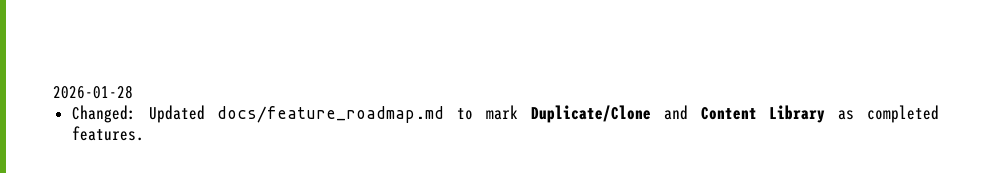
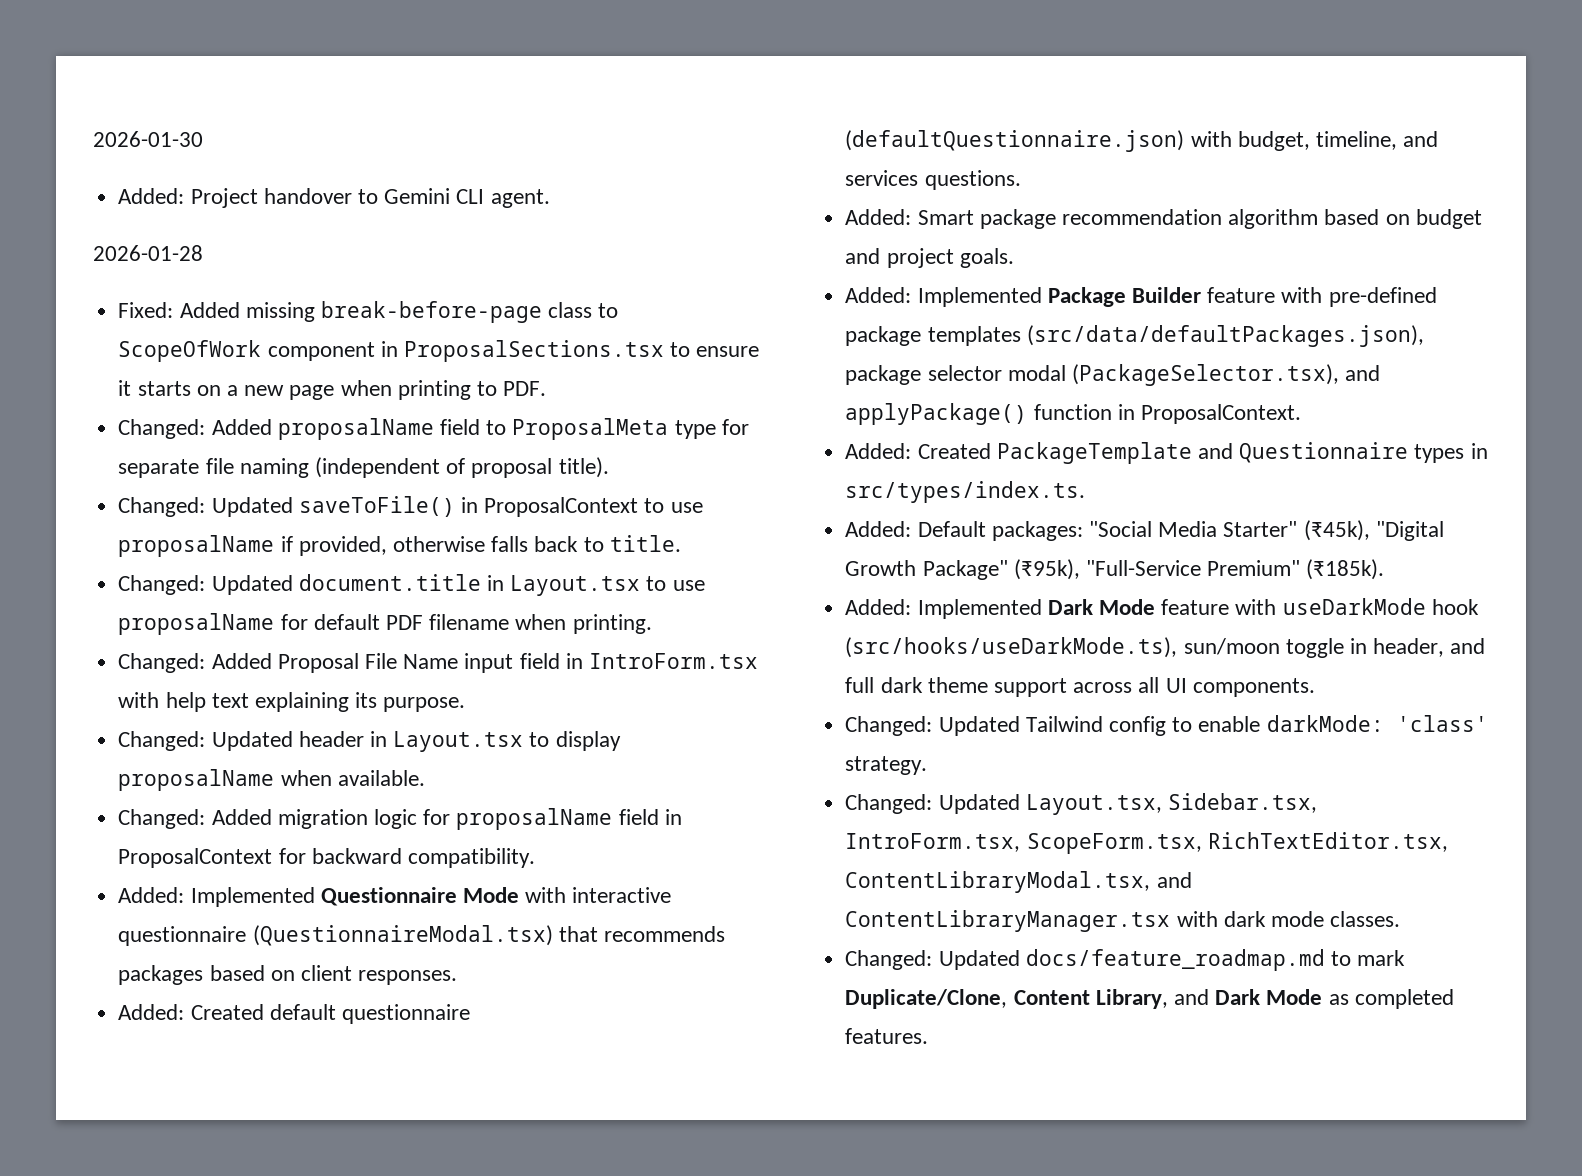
+ 2026-01-30
+ Added: Project handover to Gemini CLI agent.
  2026-01-28
+ Fixed: Added missing break-before-page class to ScopeOfWork component in ProposalSections.tsx to ensure it starts on a new page when printing to PDF.
+ Changed: Added proposalName field to ProposalMeta type for separate file naming (independent of proposal title).
+ Changed: Updated saveToFile() in ProposalContext to use proposalName if provided, otherwise falls back to title.
+ Changed: Updated document.title in Layout.tsx to use proposalName for default PDF filename when printing.
+ Changed: Added Proposal File Name input field in IntroForm.tsx with help text explaining its purpose.
+ Changed: Updated header in Layout.tsx to display proposalName when available.
+ Changed: Added migration logic for proposalName field in ProposalContext for backward compatibility.
+ Added: Implemented Questionnaire Mode with interactive questionnaire (QuestionnaireModal.tsx) that recommends packages based on client responses.
+ Added: Created default questionnaire (defaultQuestionnaire.json) with budget, timeline, and services questions.
+ Added: Smart package recommendation algorithm based on budget and project goals.
+ Added: Implemented Package Builder feature with pre-defined package templates (src/data/defaultPackages.json), package selector modal (PackageSelector.tsx), and applyPackage() function in ProposalContext.
+ Added: Created PackageTemplate and Questionnaire types in src/types/index.ts.
+ Added: Default packages: "Social Media Starter" (₹45k), "Digital Growth Package" (₹95k), "Full-Service Premium" (₹185k).
+ Added: Implemented Dark Mode feature with useDarkMode hook (src/hooks/useDarkMode.ts), sun/moon toggle in header, and full dark theme support across all UI components.
+ Changed: Updated Tailwind config to enable darkMode: 'class' strategy.
+ Changed: Updated Layout.tsx, Sidebar.tsx, IntroForm.tsx, ScopeForm.tsx, RichTextEditor.tsx, ContentLibraryModal.tsx, and ContentLibraryManager.tsx with dark mode classes.
- Changed: Updated docs/feature_roadmap.md to mark Duplicate/Clone and Content Library as completed features.
+ Changed: Updated docs/feature_roadmap.md to mark Duplicate/Clone, Content Library, and Dark Mode as completed features.

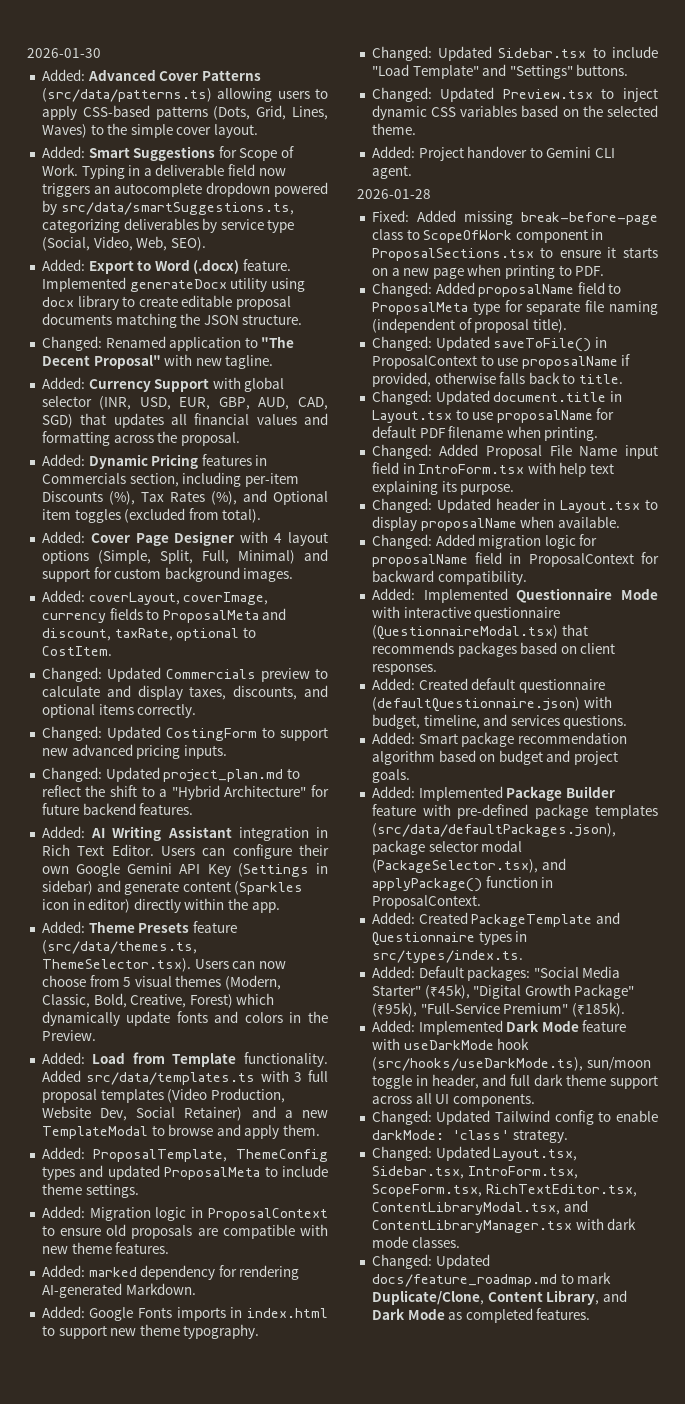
+ Added: Advanced Cover Patterns (src/data/patterns.ts) allowing users to apply CSS-based patterns (Dots, Grid, Lines, Waves) to the simple cover layout.
+ Added: Smart Suggestions for Scope of Work. Typing in a deliverable field now triggers an autocomplete dropdown powered by src/data/smartSuggestions.ts, categorizing deliverables by service type (Social, Video, Web, SEO).
+ Added: Export to Word (.docx) feature. Implemented generateDocx utility using docx library to create editable proposal documents matching the JSON structure.
+ Changed: Renamed application to "The Decent Proposal" with new tagline.
+ Added: Currency Support with global selector (INR, USD, EUR, GBP, AUD, CAD, SGD) that updates all financial values and formatting across the proposal.
+ Added: Dynamic Pricing features in Commercials section, including per-item Discounts (%), Tax Rates (%), and Optional item toggles (excluded from total).
+ Added: Cover Page Designer with 4 layout options (Simple, Split, Full, Minimal) and support for custom background images.
+ Added: coverLayout, coverImage, currency fields to ProposalMeta and discount, taxRate, optional to CostItem.
+ Changed: Updated Commercials preview to calculate and display taxes, discounts, and optional items correctly.
+ Changed: Updated CostingForm to support new advanced pricing inputs.
+ Changed: Updated project_plan.md to reflect the shift to a "Hybrid Architecture" for future backend features.
+ Added: AI Writing Assistant integration in Rich Text Editor. Users can configure their own Google Gemini API Key (Settings in sidebar) and generate content (Sparkles icon in editor) directly within the app.
+ Added: Theme Presets feature (src/data/themes.ts, ThemeSelector.tsx). Users can now choose from 5 visual themes (Modern, Classic, Bold, Creative, Forest) which dynamically update fonts and colors in the Preview.
+ Added: Load from Template functionality. Added src/data/templates.ts with 3 full proposal templates (Video Production, Website Dev, Social Retainer) and a new TemplateModal to browse and apply them.
+ Added: ProposalTemplate, ThemeConfig types and updated ProposalMeta to include theme settings.
+ Added: Migration logic in ProposalContext to ensure old proposals are compatible with new theme features.
+ Added: marked dependency for rendering AI-generated Markdown.
+ Added: Google Fonts imports in index.html to support new theme typography.
+ Changed: Updated Sidebar.tsx to include "Load Template" and "Settings" buttons.
+ Changed: Updated Preview.tsx to inject dynamic CSS variables based on the selected theme.

